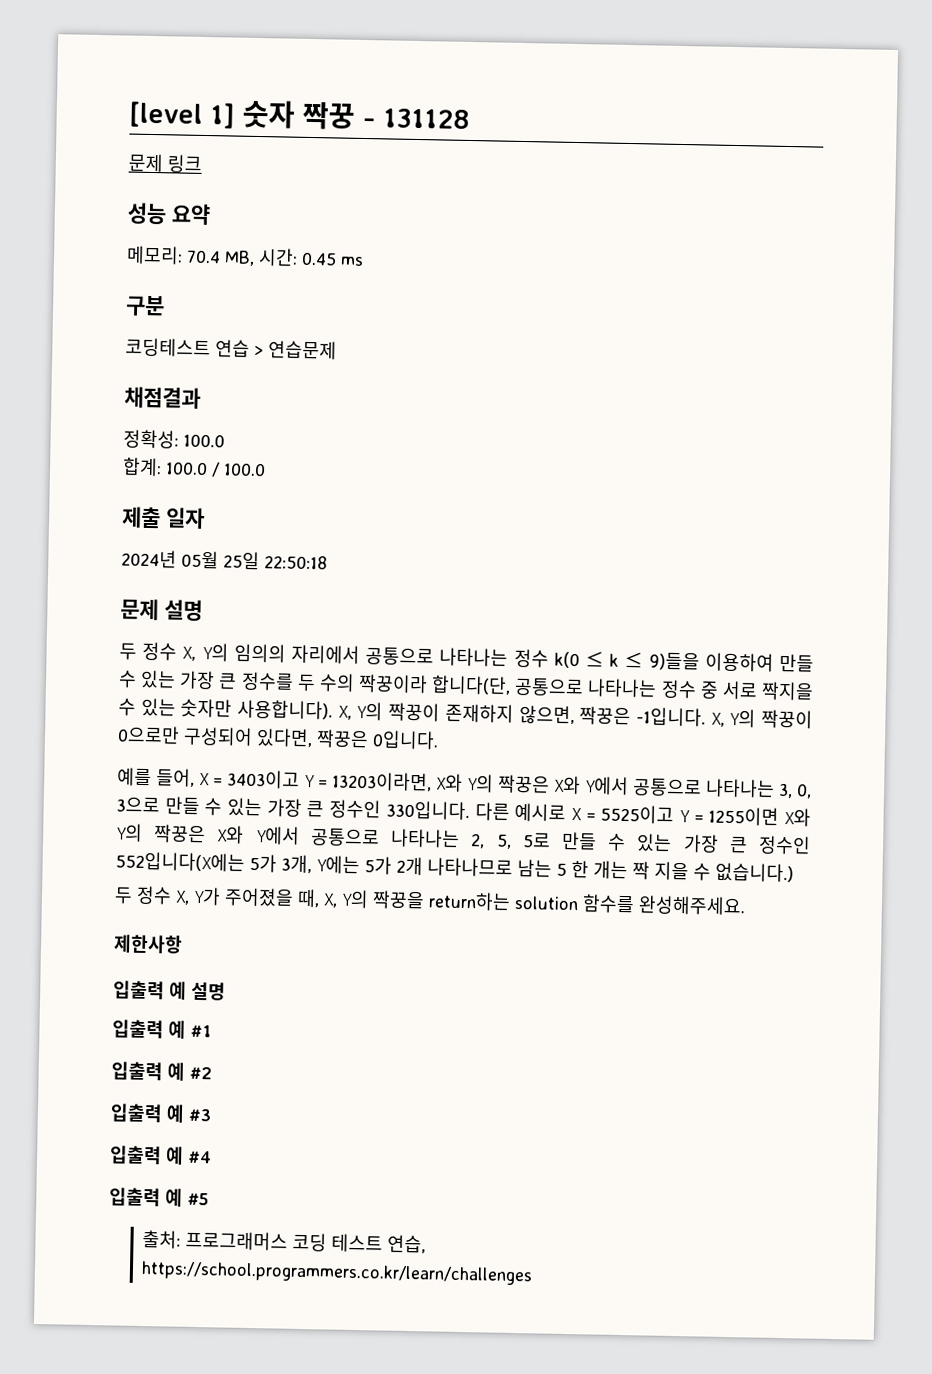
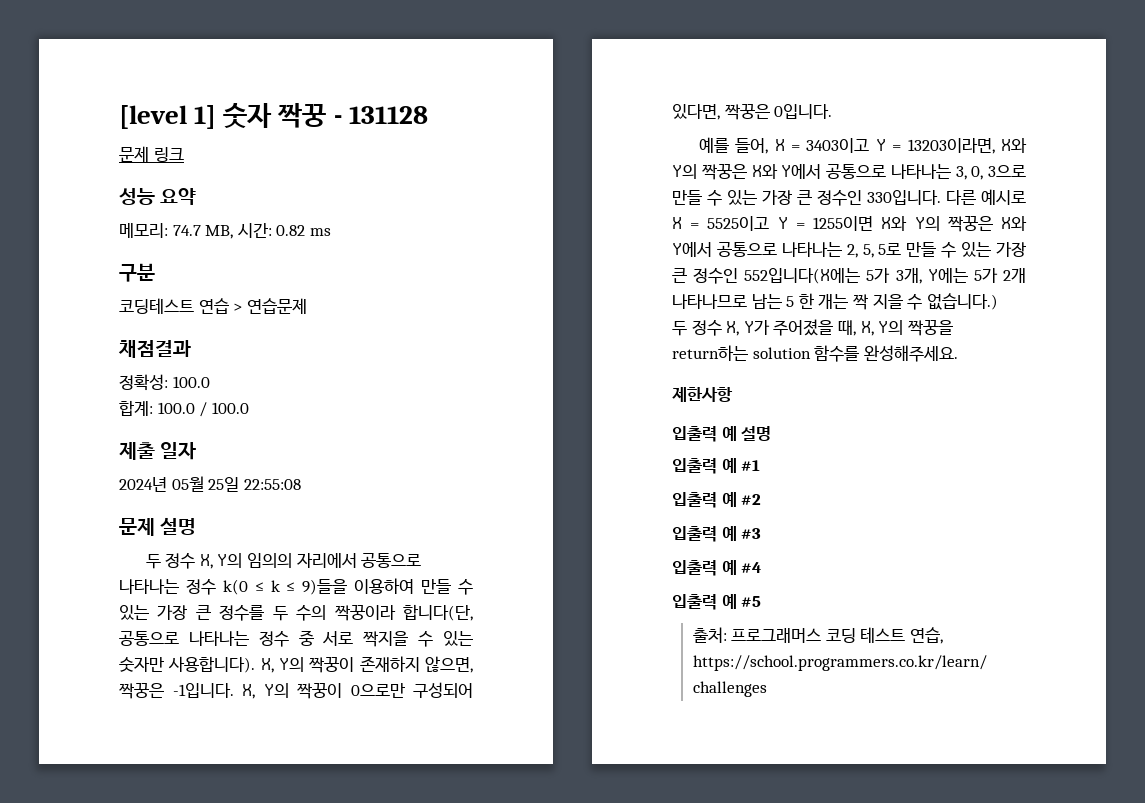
- 메모리: 70.4 MB, 시간: 0.45 ms
+ 메모리: 74.7 MB, 시간: 0.82 ms
- 2024년 05월 25일 22:50:18
+ 2024년 05월 25일 22:55:08

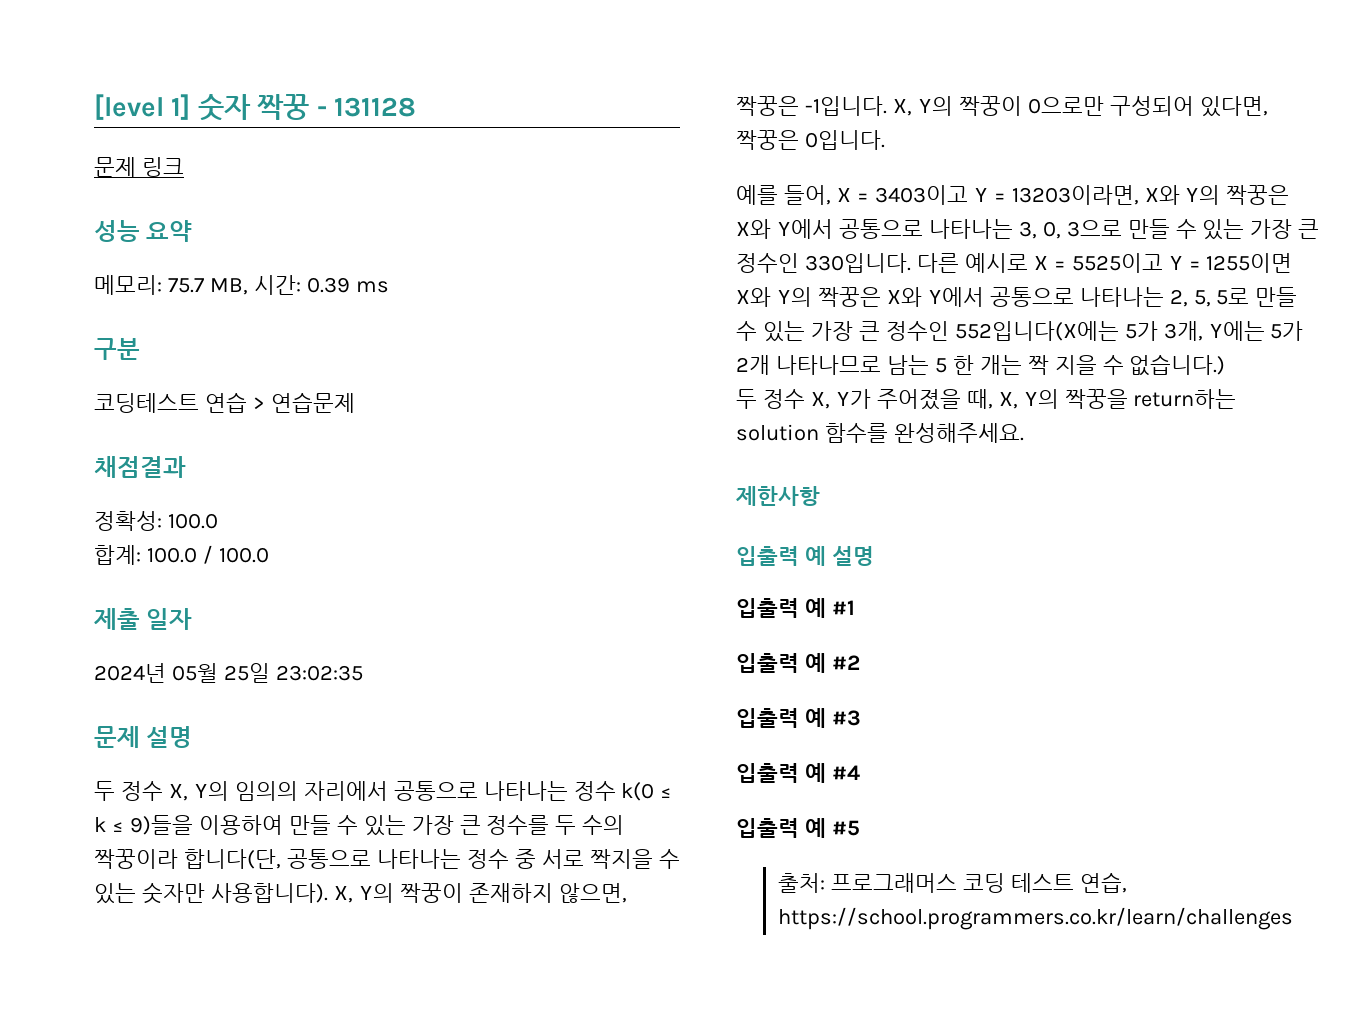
- 메모리: 74.7 MB, 시간: 0.82 ms
+ 메모리: 75.7 MB, 시간: 0.39 ms
- 2024년 05월 25일 22:55:08
+ 2024년 05월 25일 23:02:35

